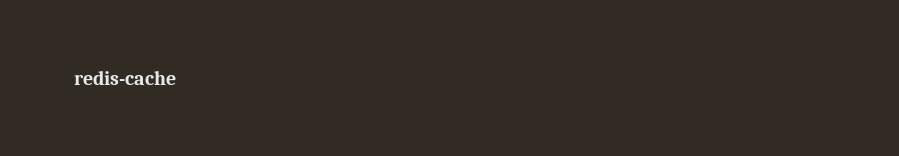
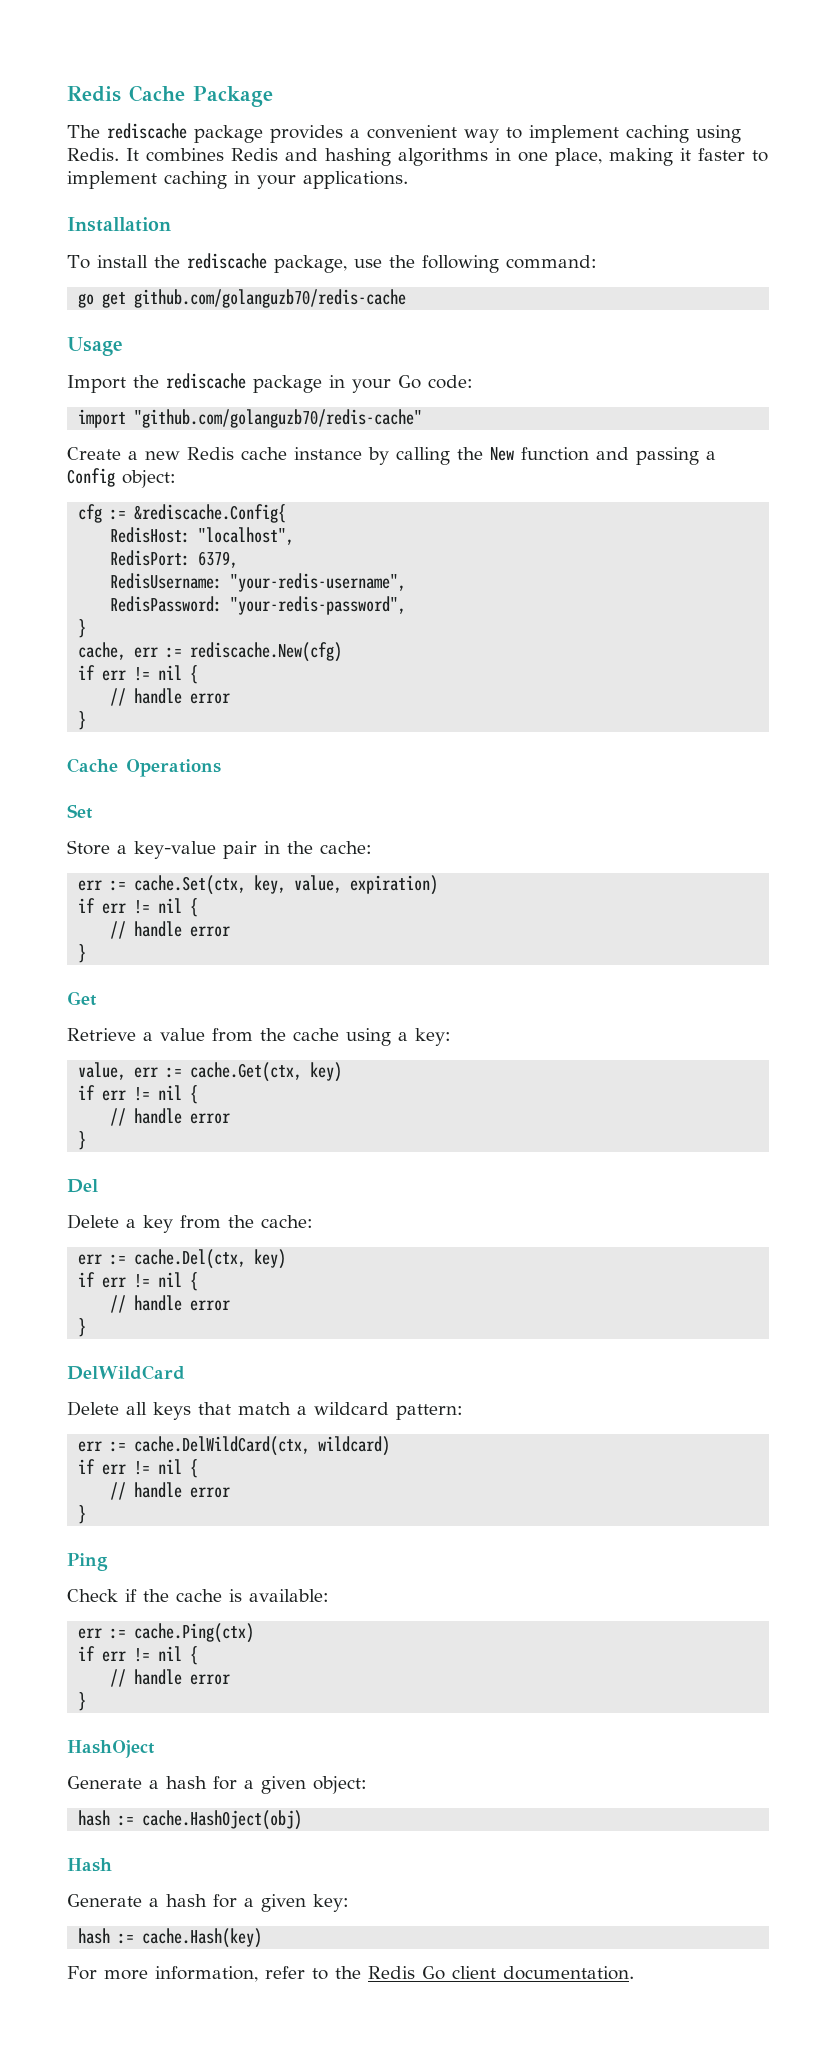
- redis-cache
+ Redis Cache Package
+ The rediscache package provides a convenient way to implement caching using Redis. It combines Redis and hashing algorithms in one place, making it faster to implement caching in your applications.
+ Installation
+ To install the rediscache package, use the following command:
+ go get github.com/golanguzb70/redis-cache
+ Usage
+ Import the rediscache package in your Go code:
+ import "github.com/golanguzb70/redis-cache"
+ Create a new Redis cache instance by calling the New function and passing a Config object:
+ cfg := &rediscache.Config{
+ RedisHost: "localhost",
+ RedisPort: 6379,
+ RedisUsername: "your-redis-username",
+ RedisPassword: "your-redis-password",
+ }
+ cache, err := rediscache.New(cfg)
+ if err != nil {
+ // handle error
+ }
+ Cache Operations
+ Set
+ Store a key-value pair in the cache:
+ err := cache.Set(ctx, key, value, expiration)
+ if err != nil {
+ // handle error
+ }
+ Get
+ Retrieve a value from the cache using a key:
+ value, err := cache.Get(ctx, key)
+ if err != nil {
+ // handle error
+ }
+ Del
+ Delete a key from the cache:
+ err := cache.Del(ctx, key)
+ if err != nil {
+ // handle error
+ }
+ DelWildCard
+ Delete all keys that match a wildcard pattern:
+ err := cache.DelWildCard(ctx, wildcard)
+ if err != nil {
+ // handle error
+ }
+ Ping
+ Check if the cache is available:
+ err := cache.Ping(ctx)
+ if err != nil {
+ // handle error
+ }
+ HashOject
+ Generate a hash for a given object:
+ hash := cache.HashOject(obj)
+ Hash
+ Generate a hash for a given key:
+ hash := cache.Hash(key)
+ For more information, refer to the Redis Go client documentation.

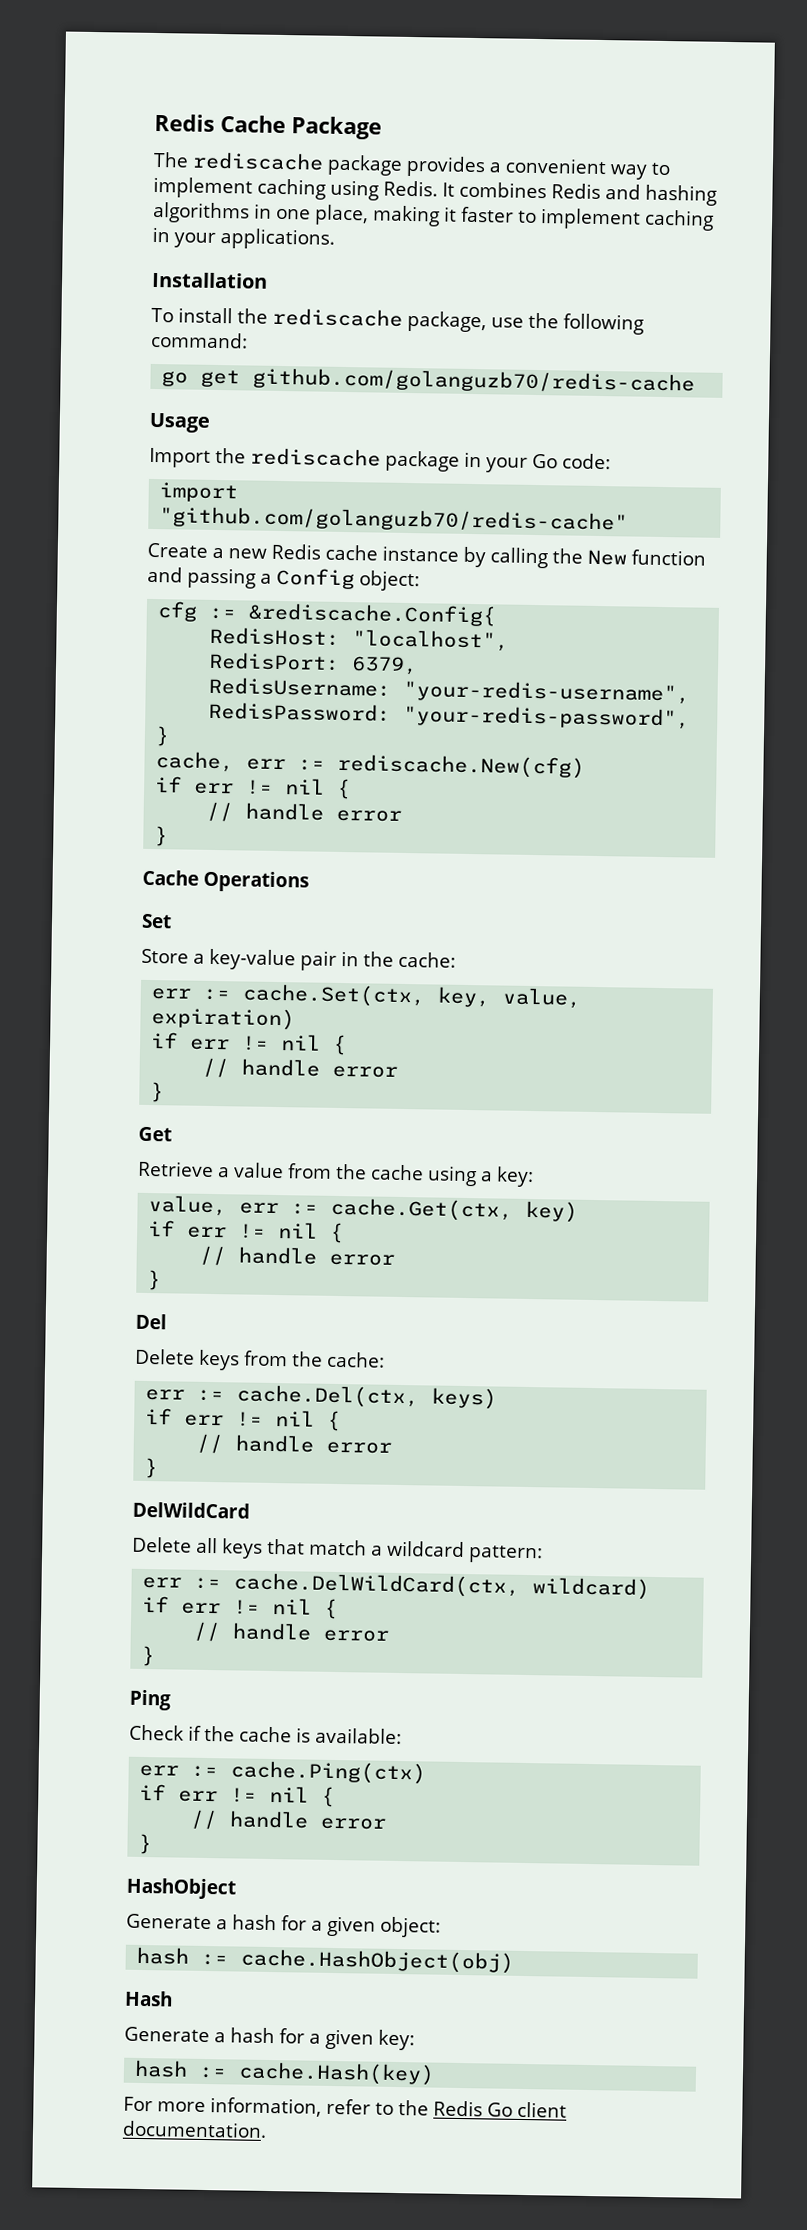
- Delete a key from the cache:
+ Delete keys from the cache:
- err := cache.Del(ctx, key)
+ err := cache.Del(ctx, keys)
- HashOject
+ HashObject
- hash := cache.HashOject(obj)
+ hash := cache.HashObject(obj)

